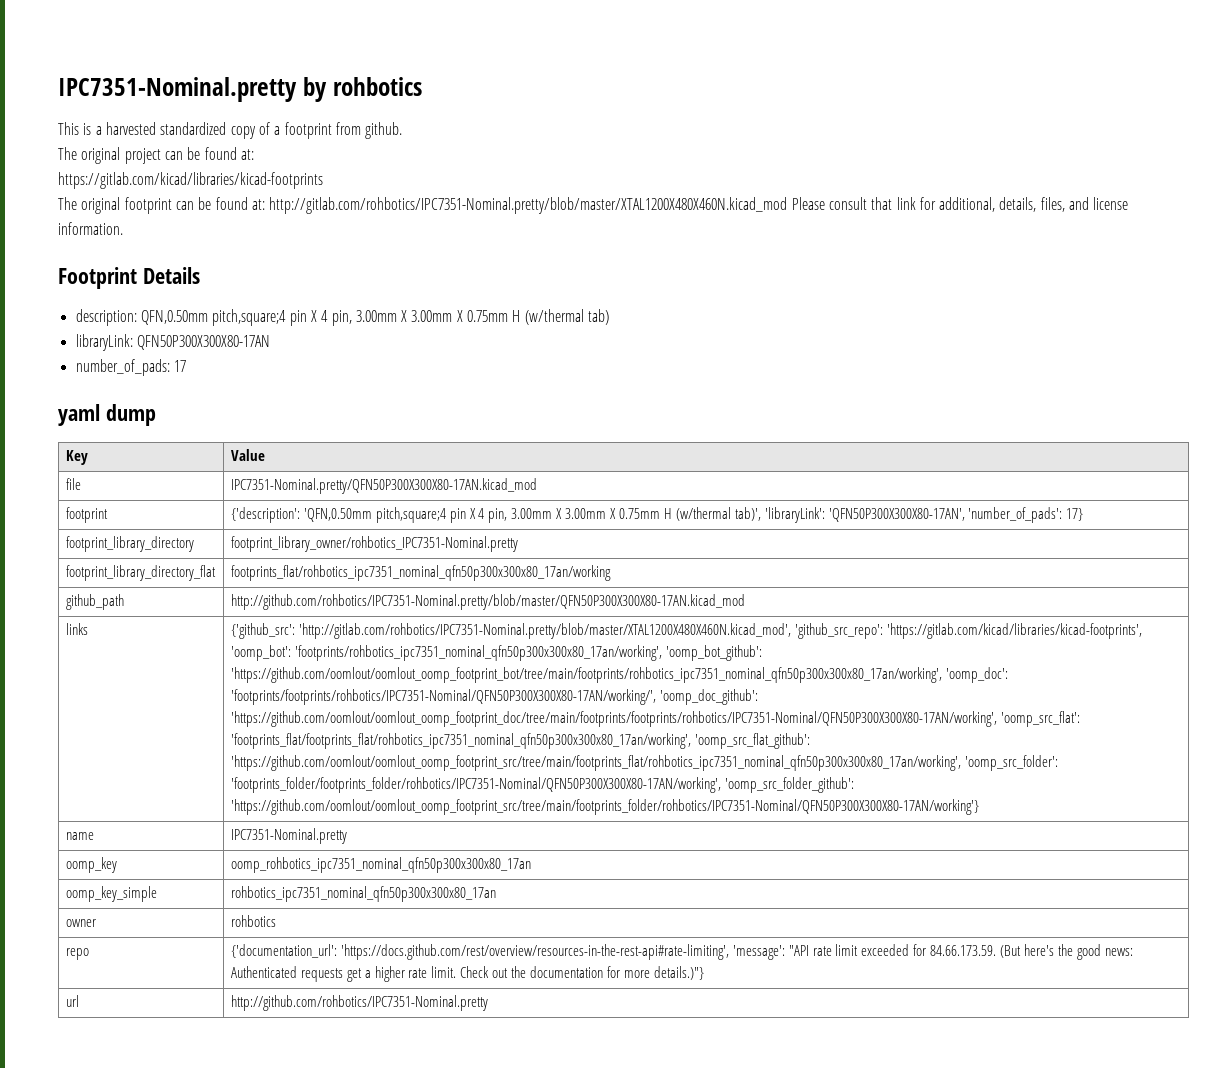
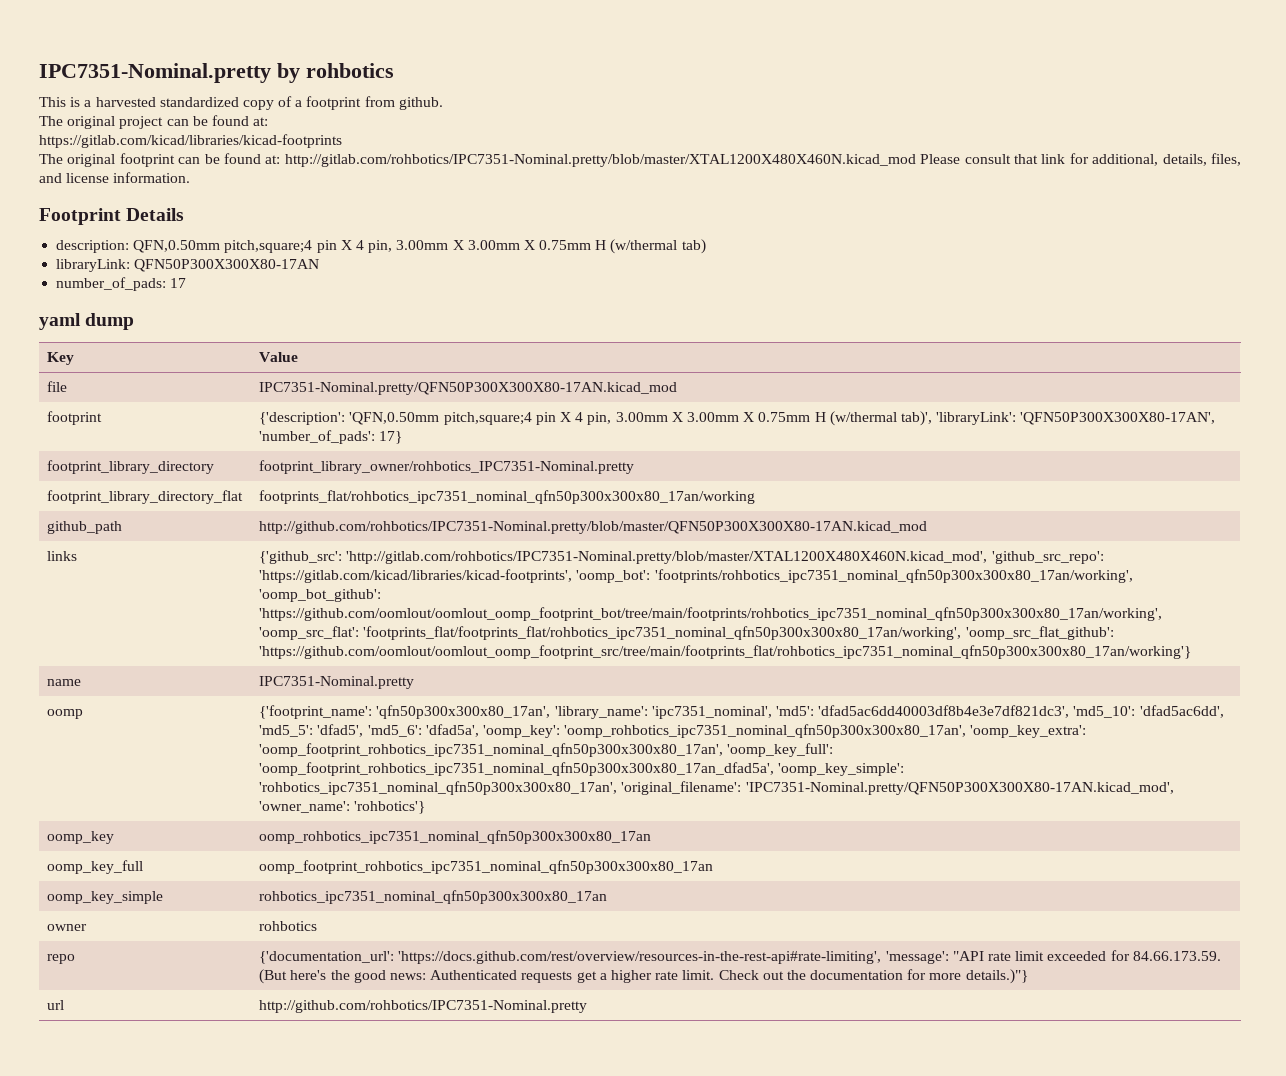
- links | {'github_src': 'http://gitlab.com/rohbotics/IPC7351-Nominal.pretty/blob/master/XTAL1200X480X460N.kicad_mod', 'github_src_repo': 'https://gitlab.com/kicad/libraries/kicad-footprints', 'oomp_bot': 'footprints/rohbotics_ipc7351_nominal_qfn50p300x300x80_17an/working', 'oomp_bot_github': 'https://github.com/oomlout/oomlout_oomp_footprint_bot/tree/main/footprints/rohbotics_ipc7351_nominal_qfn50p300x300x80_17an/working', 'oomp_doc': 'footprints/footprints/rohbotics/IPC7351-Nominal/QFN50P300X300X80-17AN/working/', 'oomp_doc_github': 'https://github.com/oomlout/oomlout_oomp_footprint_doc/tree/main/footprints/footprints/rohbotics/IPC7351-Nominal/QFN50P300X300X80-17AN/working', 'oomp_src_flat': 'footprints_flat/footprints_flat/rohbotics_ipc7351_nominal_qfn50p300x300x80_17an/working', 'oomp_src_flat_github': 'https://github.com/oomlout/oomlout_oomp_footprint_src/tree/main/footprints_flat/rohbotics_ipc7351_nominal_qfn50p300x300x80_17an/working', 'oomp_src_folder': 'footprints_folder/footprints_folder/rohbotics/IPC7351-Nominal/QFN50P300X300X80-17AN/working', 'oomp_src_folder_github': 'https://github.com/oomlout/oomlout_oomp_footprint_src/tree/main/footprints_folder/rohbotics/IPC7351-Nominal/QFN50P300X300X80-17AN/working'}
+ links | {'github_src': 'http://gitlab.com/rohbotics/IPC7351-Nominal.pretty/blob/master/XTAL1200X480X460N.kicad_mod', 'github_src_repo': 'https://gitlab.com/kicad/libraries/kicad-footprints', 'oomp_bot': 'footprints/rohbotics_ipc7351_nominal_qfn50p300x300x80_17an/working', 'oomp_bot_github': 'https://github.com/oomlout/oomlout_oomp_footprint_bot/tree/main/footprints/rohbotics_ipc7351_nominal_qfn50p300x300x80_17an/working', 'oomp_src_flat': 'footprints_flat/footprints_flat/rohbotics_ipc7351_nominal_qfn50p300x300x80_17an/working', 'oomp_src_flat_github': 'https://github.com/oomlout/oomlout_oomp_footprint_src/tree/main/footprints_flat/rohbotics_ipc7351_nominal_qfn50p300x300x80_17an/working'}
  name | IPC7351-Nominal.pretty
+ oomp | {'footprint_name': 'qfn50p300x300x80_17an', 'library_name': 'ipc7351_nominal', 'md5': 'dfad5ac6dd40003df8b4e3e7df821dc3', 'md5_10': 'dfad5ac6dd', 'md5_5': 'dfad5', 'md5_6': 'dfad5a', 'oomp_key': 'oomp_rohbotics_ipc7351_nominal_qfn50p300x300x80_17an', 'oomp_key_extra': 'oomp_footprint_rohbotics_ipc7351_nominal_qfn50p300x300x80_17an', 'oomp_key_full': 'oomp_footprint_rohbotics_ipc7351_nominal_qfn50p300x300x80_17an_dfad5a', 'oomp_key_simple': 'rohbotics_ipc7351_nominal_qfn50p300x300x80_17an', 'original_filename': 'IPC7351-Nominal.pretty/QFN50P300X300X80-17AN.kicad_mod', 'owner_name': 'rohbotics'}
+ oomp_key_full | oomp_footprint_rohbotics_ipc7351_nominal_qfn50p300x300x80_17an

